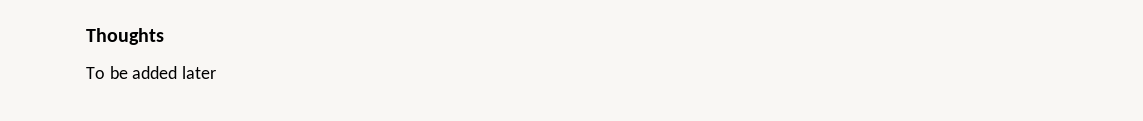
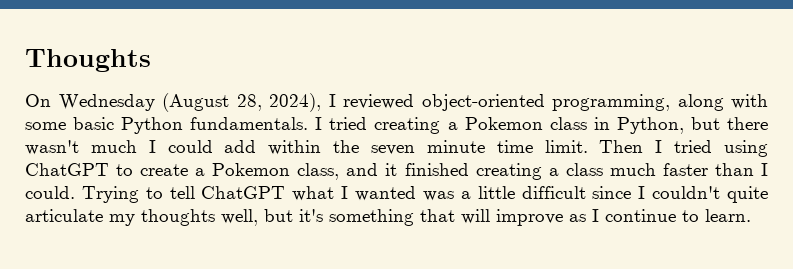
- To be added later
+ On Wednesday (August 28, 2024), I reviewed object-oriented programming, along with some basic Python fundamentals. I tried creating a Pokemon class in Python, but there wasn't much I could add within the seven minute time limit. Then I tried using ChatGPT to create a Pokemon class, and it finished creating a class much faster than I could. Trying to tell ChatGPT what I wanted was a little difficult since I couldn't quite articulate my thoughts well, but it's something that will improve as I continue to learn.

